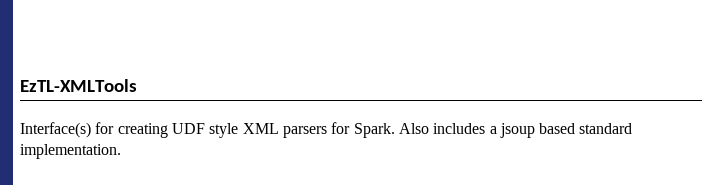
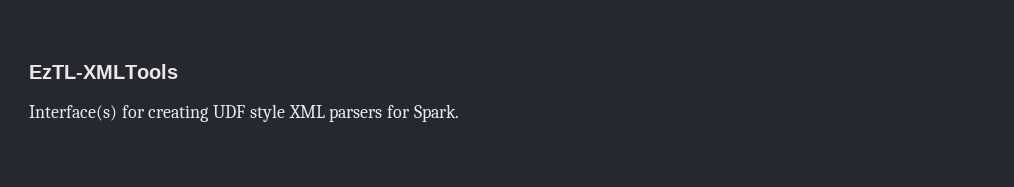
- Also includes a jsoup based standard implementation.

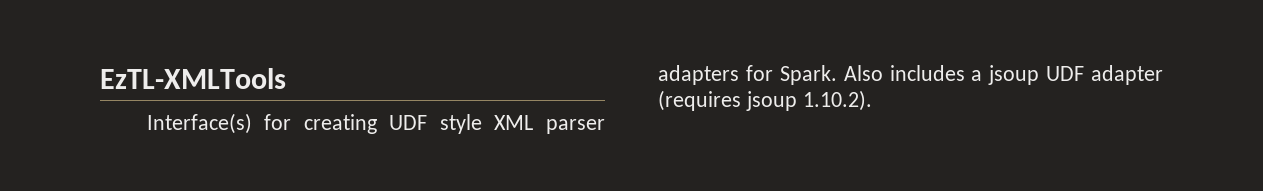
- Interface(s) for creating UDF style XML parsers for Spark.
+ Interface(s) for creating UDF style XML parser adapters for Spark. Also includes a jsoup UDF adapter (requires jsoup 1.10.2).

